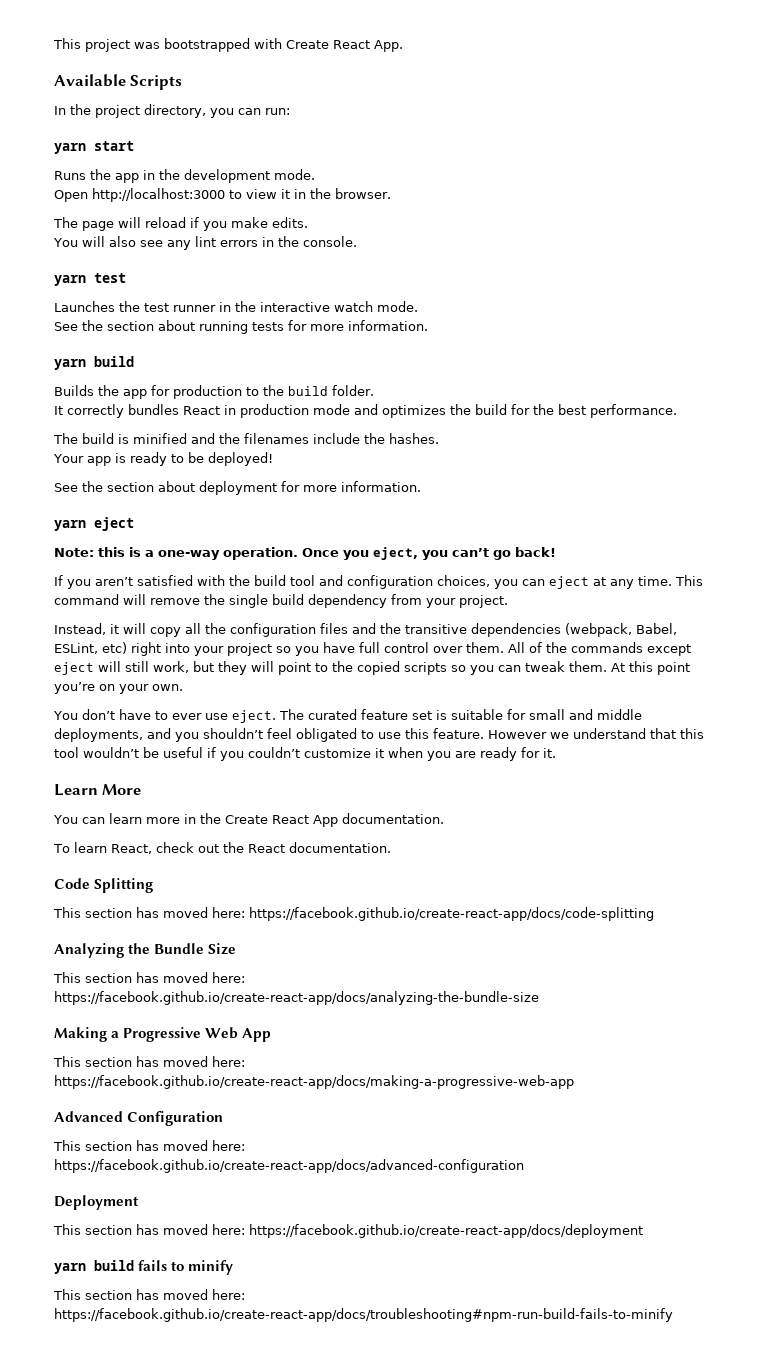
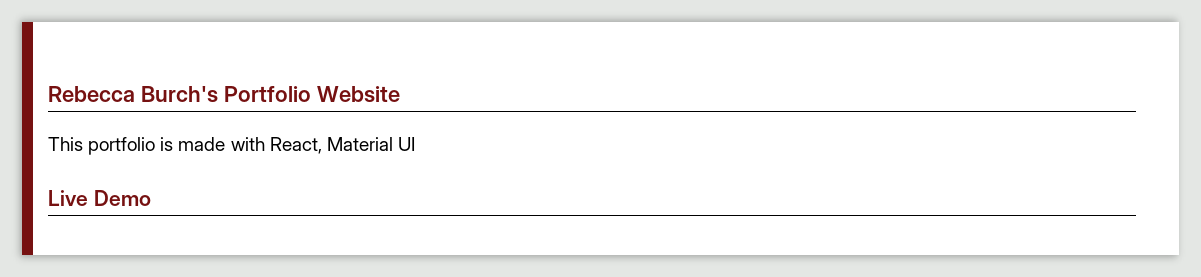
- This project was bootstrapped with Create React App.
- Available Scripts
- In the project directory, you can run:
- yarn start
- Runs the app in the development mode.
- Open http://localhost:3000 to view it in the browser.
- The page will reload if you make edits.
- You will also see any lint errors in the console.
- yarn test
- Launches the test runner in the interactive watch mode.
- See the section about running tests for more information.
- yarn build
- Builds the app for production to the build folder.
- It correctly bundles React in production mode and optimizes the build for the best performance.
- The build is minified and the filenames include the hashes.
- Your app is ready to be deployed!
- See the section about deployment for more information.
- yarn eject
- Note: this is a one-way operation. Once you eject, you can’t go back!
- If you aren’t satisfied with the build tool and configuration choices, you can eject at any time. This command will remove the single build dependency from your project.
- Instead, it will copy all the configuration files and the transitive dependencies (webpack, Babel, ESLint, etc) right into your project so you have full control over them. All of the commands except eject will still work, but they will point to the copied scripts so you can tweak them. At this point you’re on your own.
- You don’t have to ever use eject. The curated feature set is suitable for small and middle deployments, and you shouldn’t feel obligated to use this feature. However we understand that this tool wouldn’t be useful if you couldn’t customize it when you are ready for it.
- Learn More
- You can learn more in the Create React App documentation.
- To learn React, check out the React documentation.
- Code Splitting
- This section has moved here: https://facebook.github.io/create-react-app/docs/code-splitting
- Analyzing the Bundle Size
- This section has moved here: https://facebook.github.io/create-react-app/docs/analyzing-the-bundle-size
- Making a Progressive Web App
- This section has moved here: https://facebook.github.io/create-react-app/docs/making-a-progressive-web-app
- Advanced Configuration
- This section has moved here: https://facebook.github.io/create-react-app/docs/advanced-configuration
- Deployment
- This section has moved here: https://facebook.github.io/create-react-app/docs/deployment
- yarn build fails to minify
- This section has moved here: https://facebook.github.io/create-react-app/docs/troubleshooting#npm-run-build-fails-to-minify
+ Rebecca Burch's Portfolio Website
+ This portfolio is made with React, Material UI
+ Live Demo

